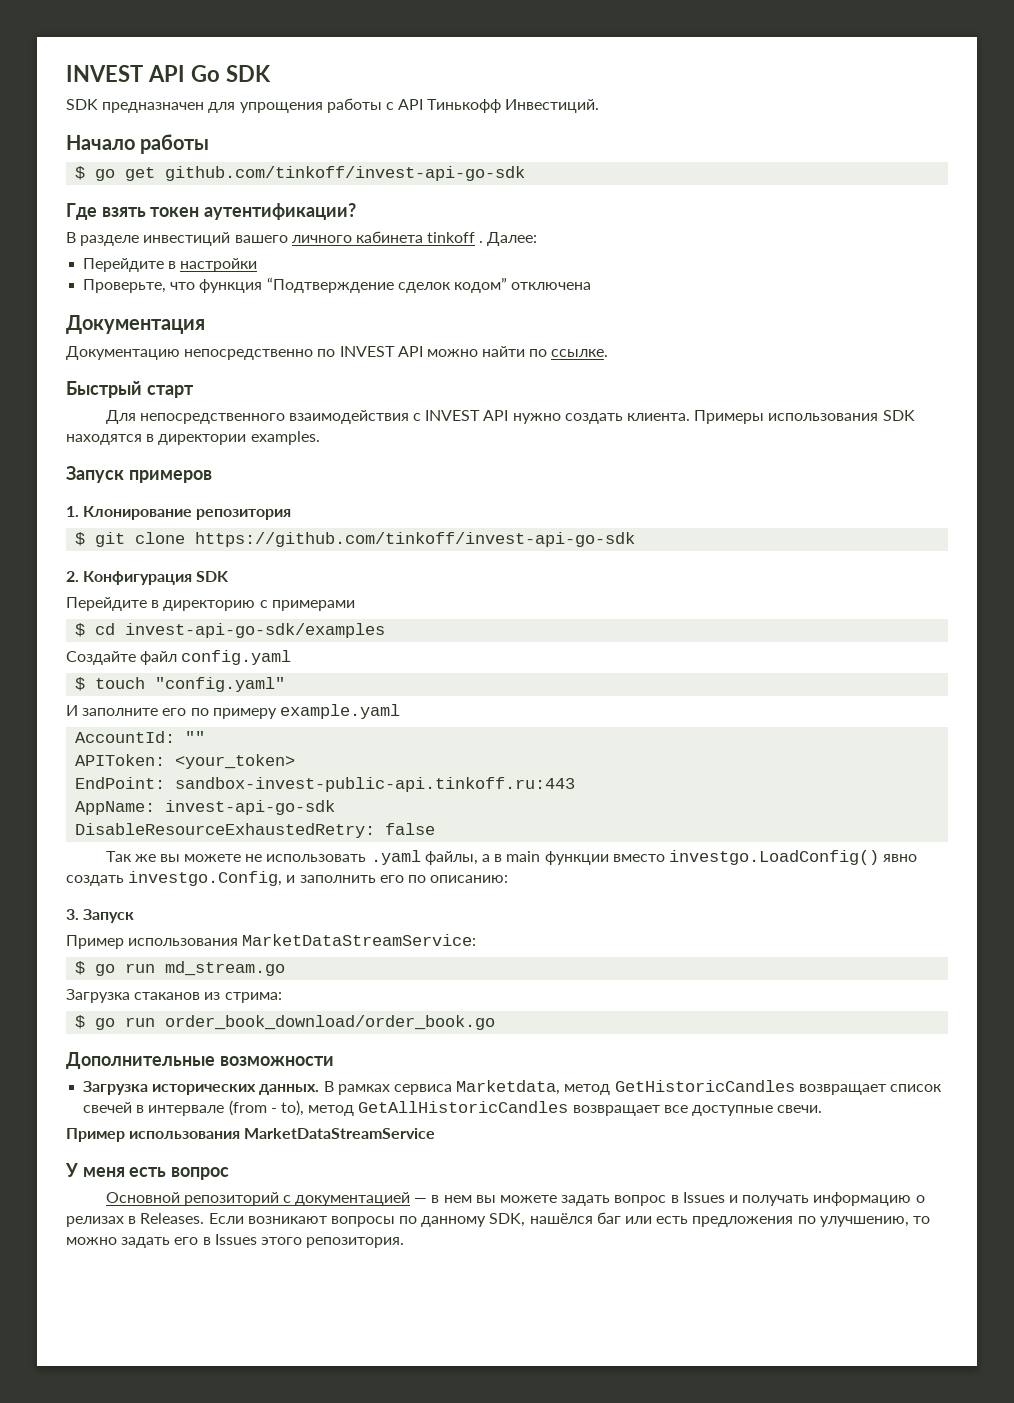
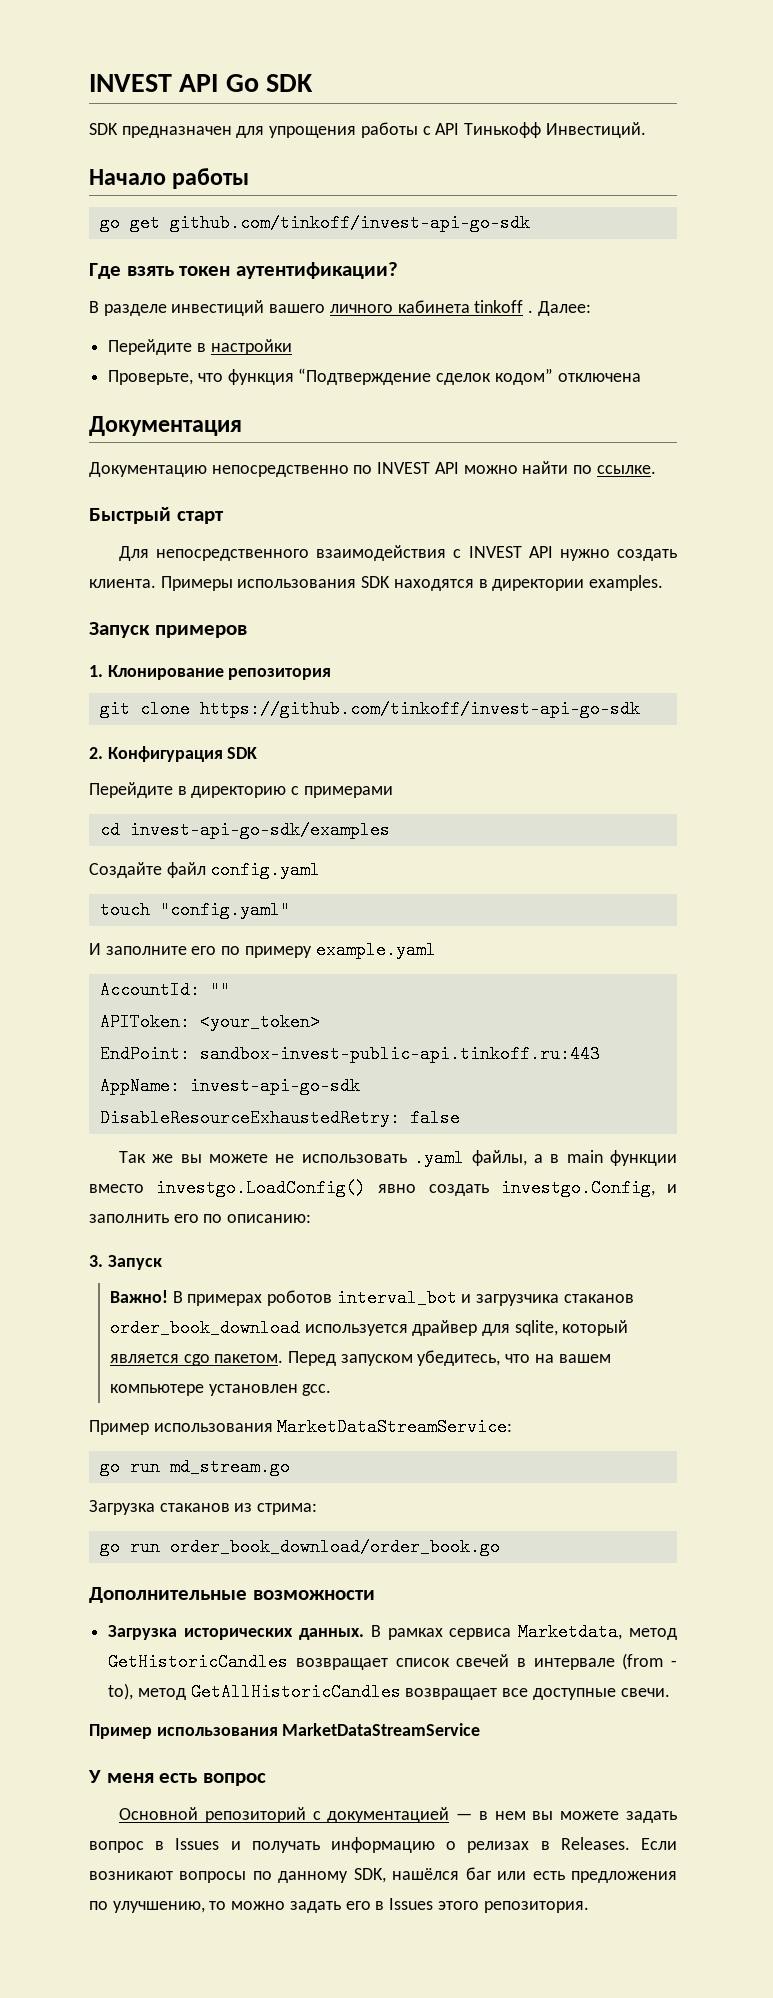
- $ go get github.com/tinkoff/invest-api-go-sdk
+ go get github.com/tinkoff/invest-api-go-sdk
- $ git clone https://github.com/tinkoff/invest-api-go-sdk
+ git clone https://github.com/tinkoff/invest-api-go-sdk
- $ cd invest-api-go-sdk/examples
+ cd invest-api-go-sdk/examples
- $ touch "config.yaml"
+ touch "config.yaml"
+ Важно! В примерах роботов interval_bot и загрузчика стаканов order_book_download используется драйвер для sqlite, который является cgo пакетом. Перед запуском убедитесь, что на вашем компьютере установлен gcc.
- $ go run md_stream.go
+ go run md_stream.go
- $ go run order_book_download/order_book.go
+ go run order_book_download/order_book.go

